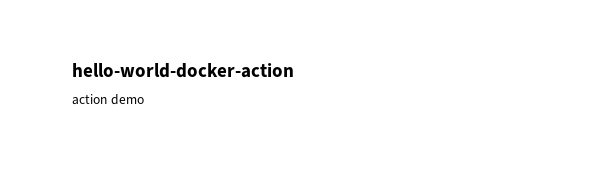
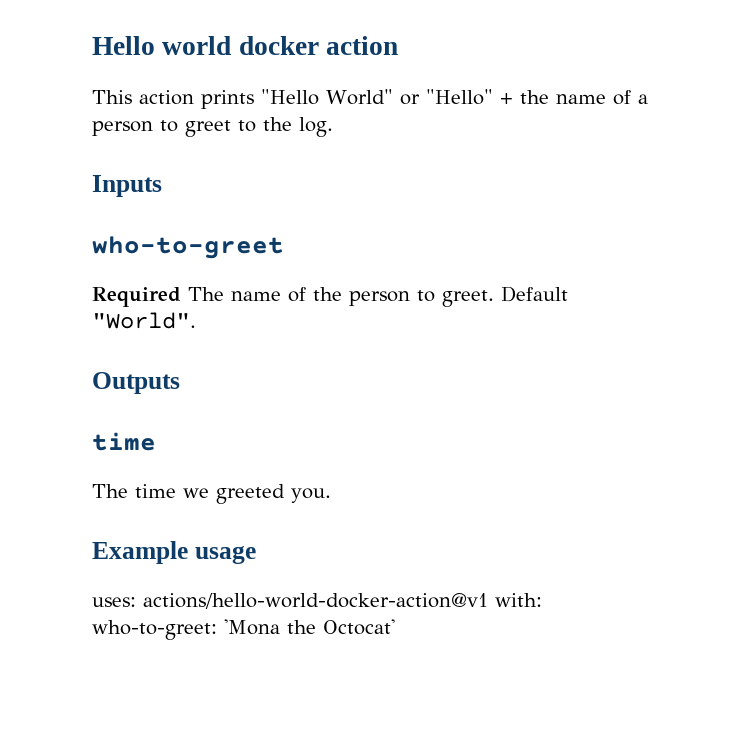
- hello-world-docker-action
- action demo
+ Hello world docker action
+ This action prints "Hello World" or "Hello" + the name of a person to greet to the log.
+ Inputs
+ who-to-greet
+ Required The name of the person to greet. Default "World".
+ Outputs
+ time
+ The time we greeted you.
+ Example usage
+ uses: actions/hello-world-docker-action@v1 with: who-to-greet: 'Mona the Octocat'

